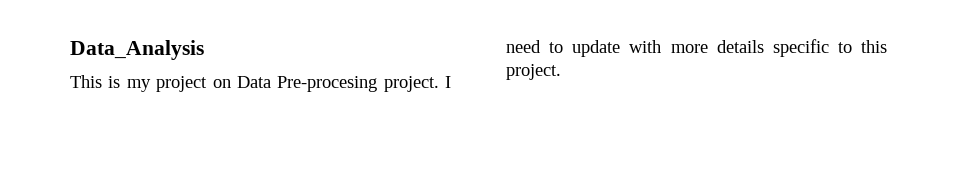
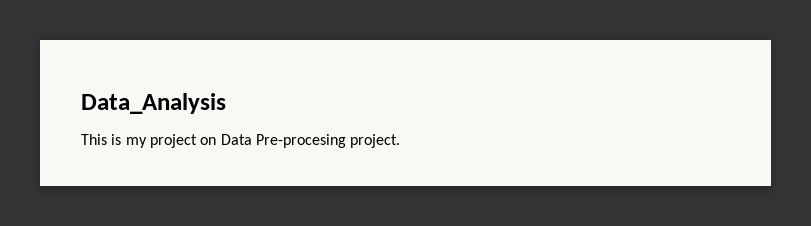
- I need to update with more details specific to this project.

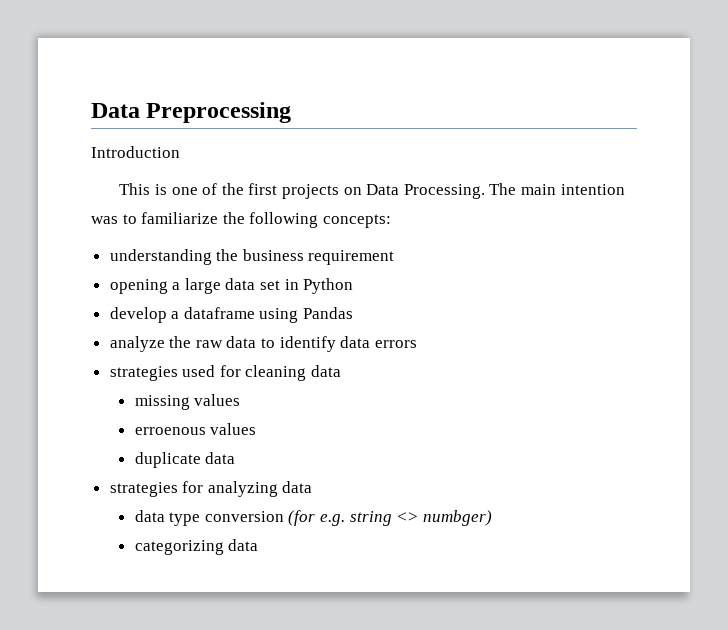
- Data_Analysis
+ Data Preprocessing
+ Introduction
- This is my project on Data Pre-procesing project.
+ This is one of the first projects on Data Processing. The main intention was to familiarize the following concepts:
+ understanding the business requirement
+ opening a large data set in Python
+ develop a dataframe using Pandas
+ analyze the raw data to identify data errors
+ strategies used for cleaning data
+ missing values
+ erroenous values
+ duplicate data
+ strategies for analyzing data
+ data type conversion (for e.g. string <> numbger)
+ categorizing data

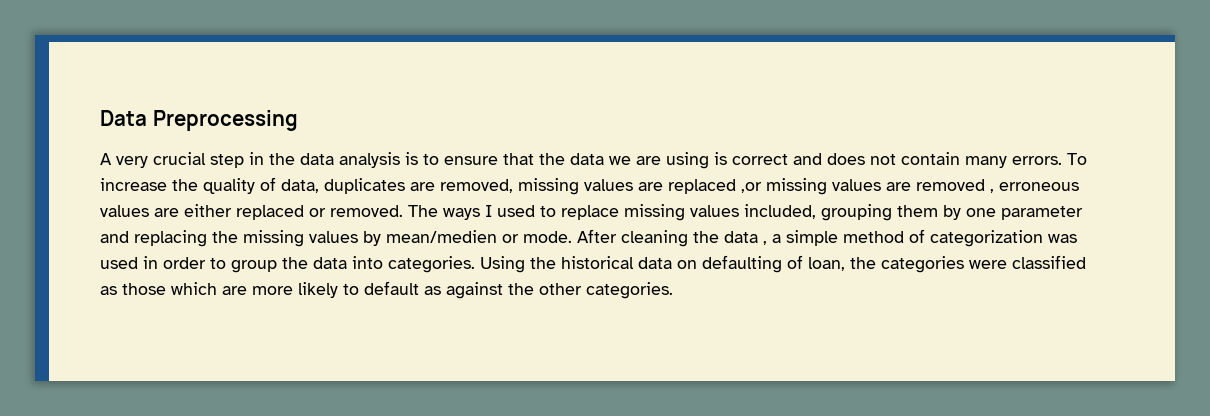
- Introduction
- This is one of the first projects on Data Processing. The main intention was to familiarize the following concepts:
- understanding the business requirement
- opening a large data set in Python
- develop a dataframe using Pandas
- analyze the raw data to identify data errors
- strategies used for cleaning data
- missing values
- erroenous values
- duplicate data
- strategies for analyzing data
- data type conversion (for e.g. string <> numbger)
- categorizing data
+ A very crucial step in the data analysis is to ensure that the data we are using is correct and does not contain many errors. To increase the quality of data, duplicates are removed, missing values are replaced ,or missing values are removed , erroneous values are either replaced or removed. The ways I used to replace missing values included, grouping them by one parameter and replacing the missing values by mean/medien or mode. After cleaning the data , a simple method of categorization was used in order to group the data into categories. Using the historical data on defaulting of loan, the categories were classified as those which are more likely to default as against the other categories.

